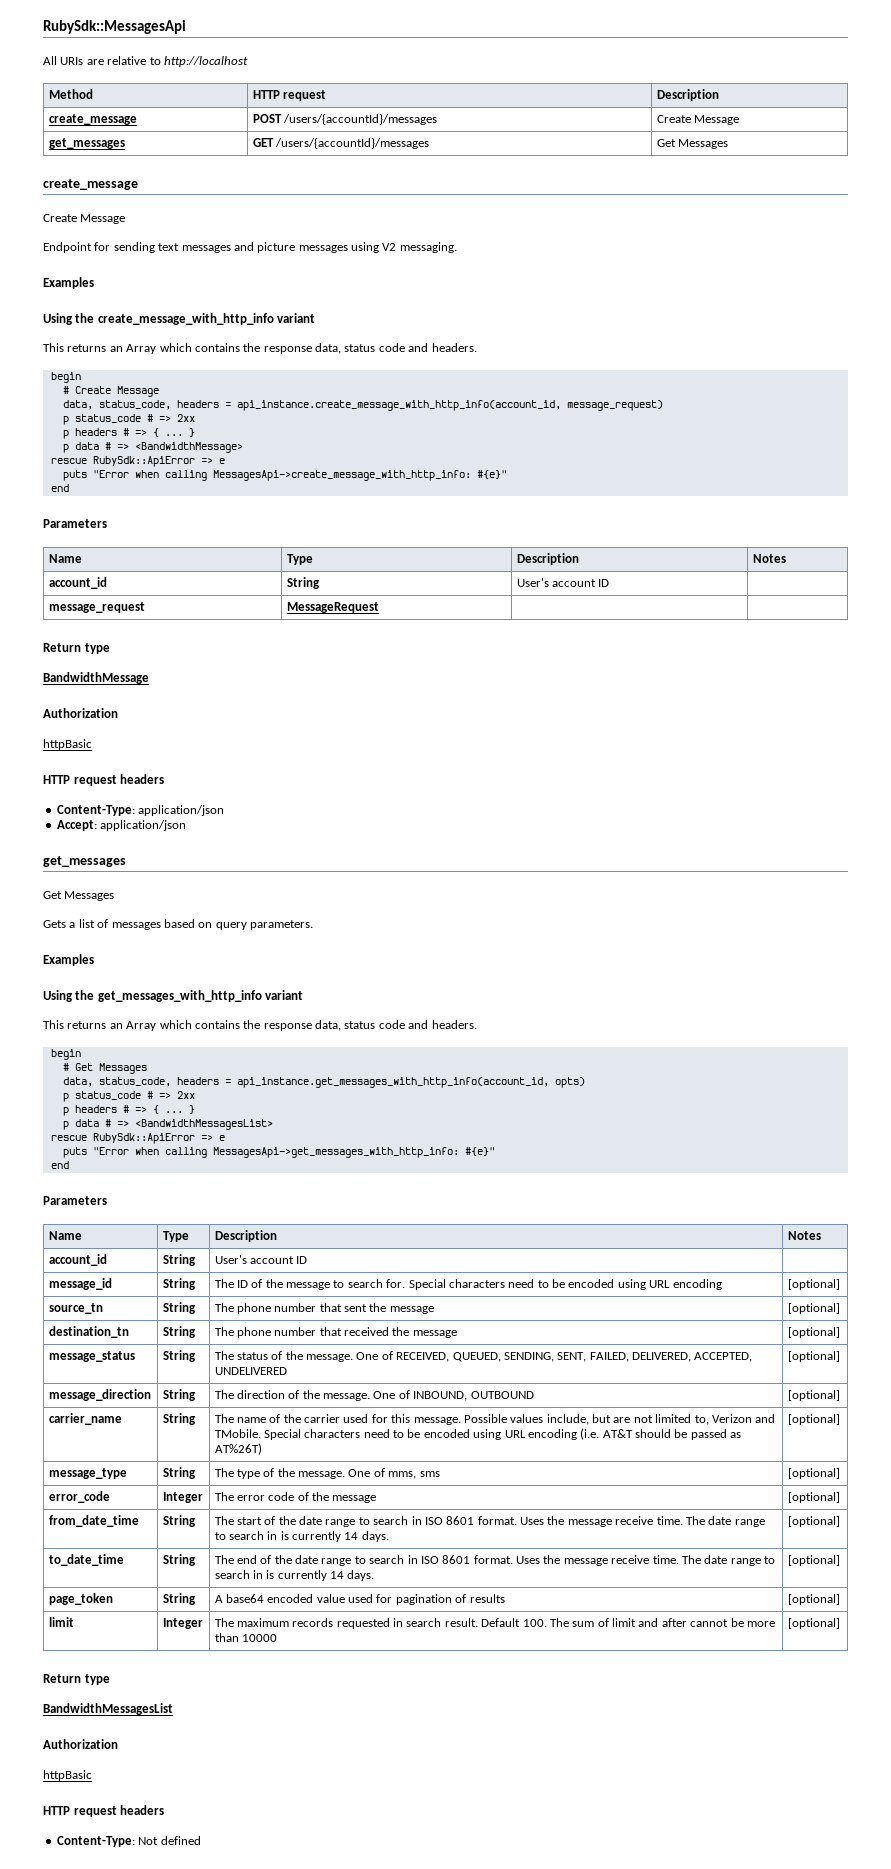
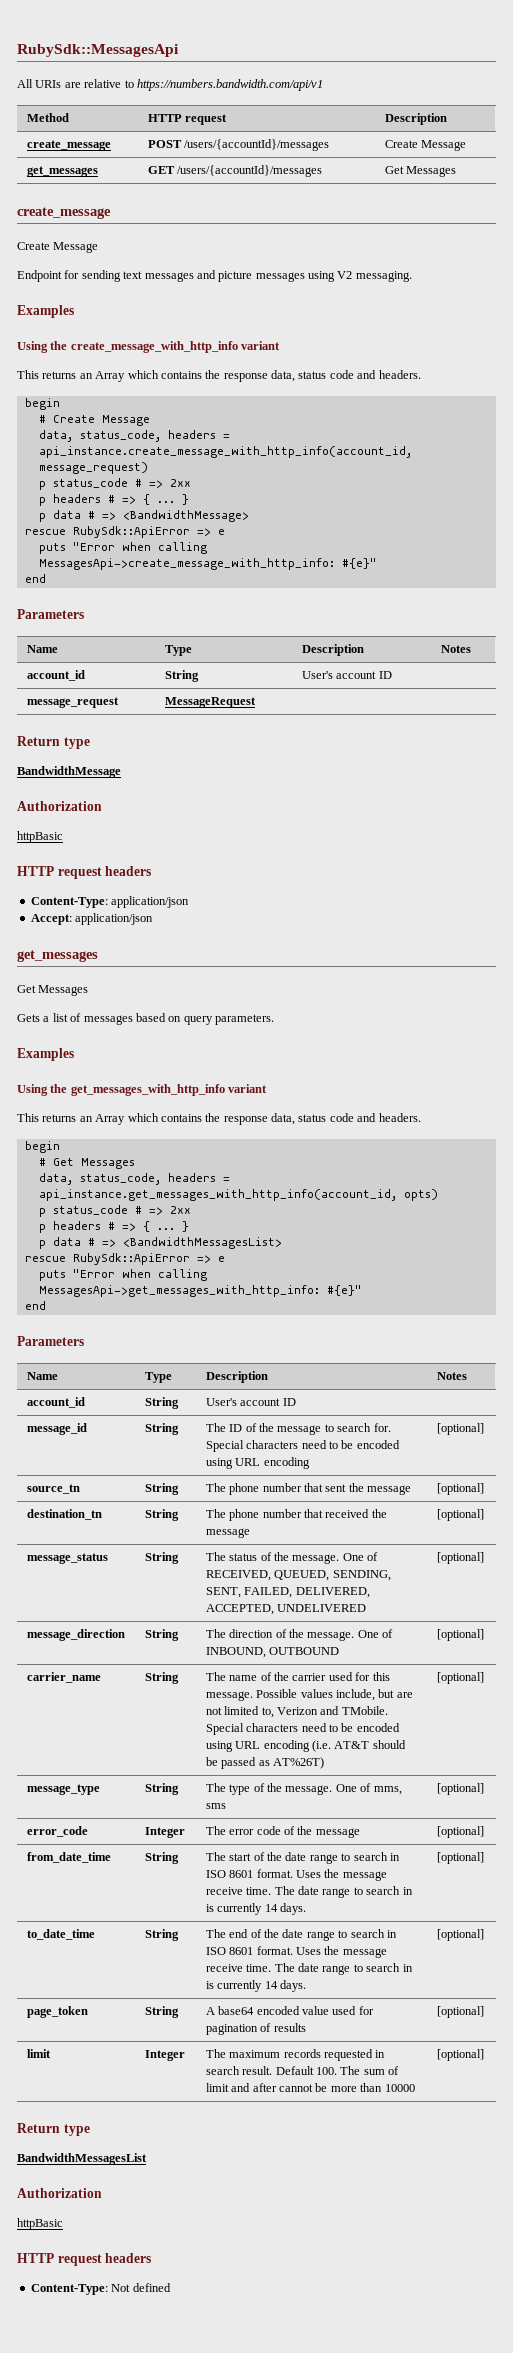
- All URIs are relative to http://localhost
+ All URIs are relative to https://numbers.bandwidth.com/api/v1

